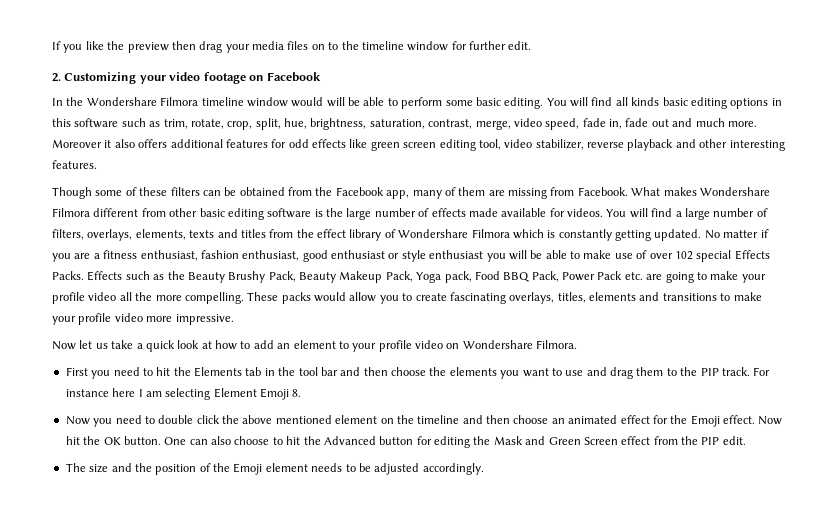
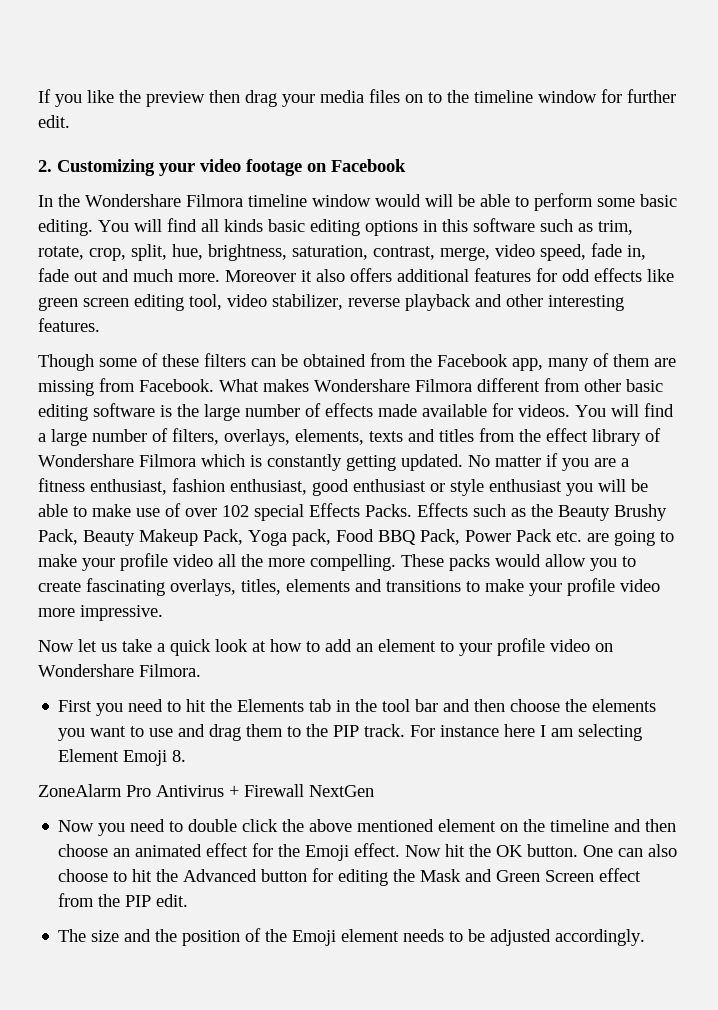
+ ZoneAlarm Pro Antivirus + Firewall NextGen

